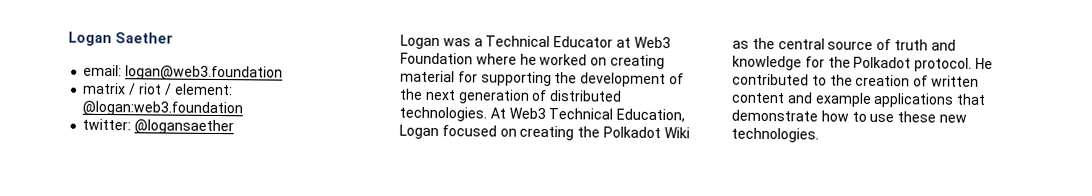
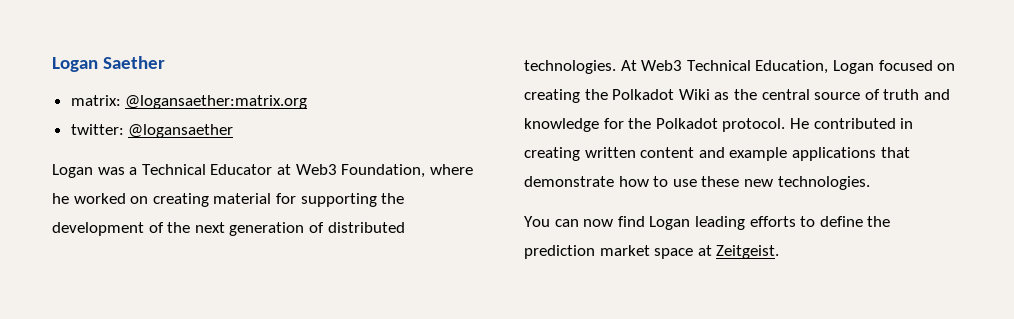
- email: logan@web3.foundation
- matrix / riot / element: @logan:web3.foundation
+ matrix: @logansaether:matrix.org
- Logan was a Technical Educator at Web3 Foundation where he worked on creating material for supporting the development of the next generation of distributed technologies.
+ Logan was a Technical Educator at Web3 Foundation, where he worked on creating material for supporting the development of the next generation of distributed technologies.
- He contributed to the creation of written content and example applications that demonstrate how to use these new technologies.
+ He contributed in creating written content and example applications that demonstrate how to use these new technologies.
+ You can now find Logan leading efforts to define the prediction market space at Zeitgeist.

